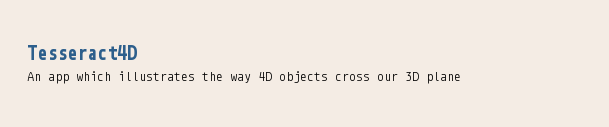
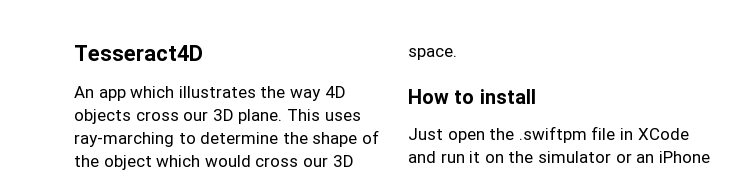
- An app which illustrates the way 4D objects cross our 3D plane
+ An app which illustrates the way 4D objects cross our 3D plane. This uses ray-marching to determine the shape of the object which would cross our 3D space.
+ How to install
+ Just open the .swiftpm file in XCode and run it on the simulator or an iPhone

